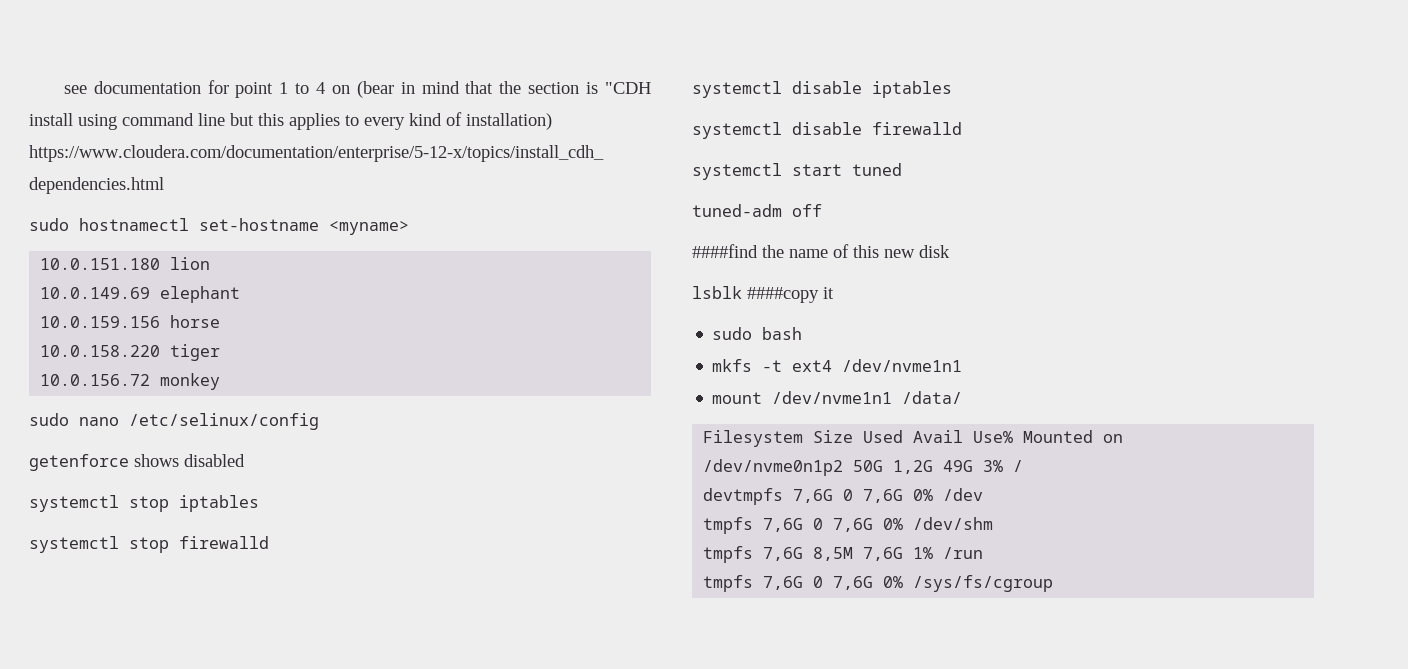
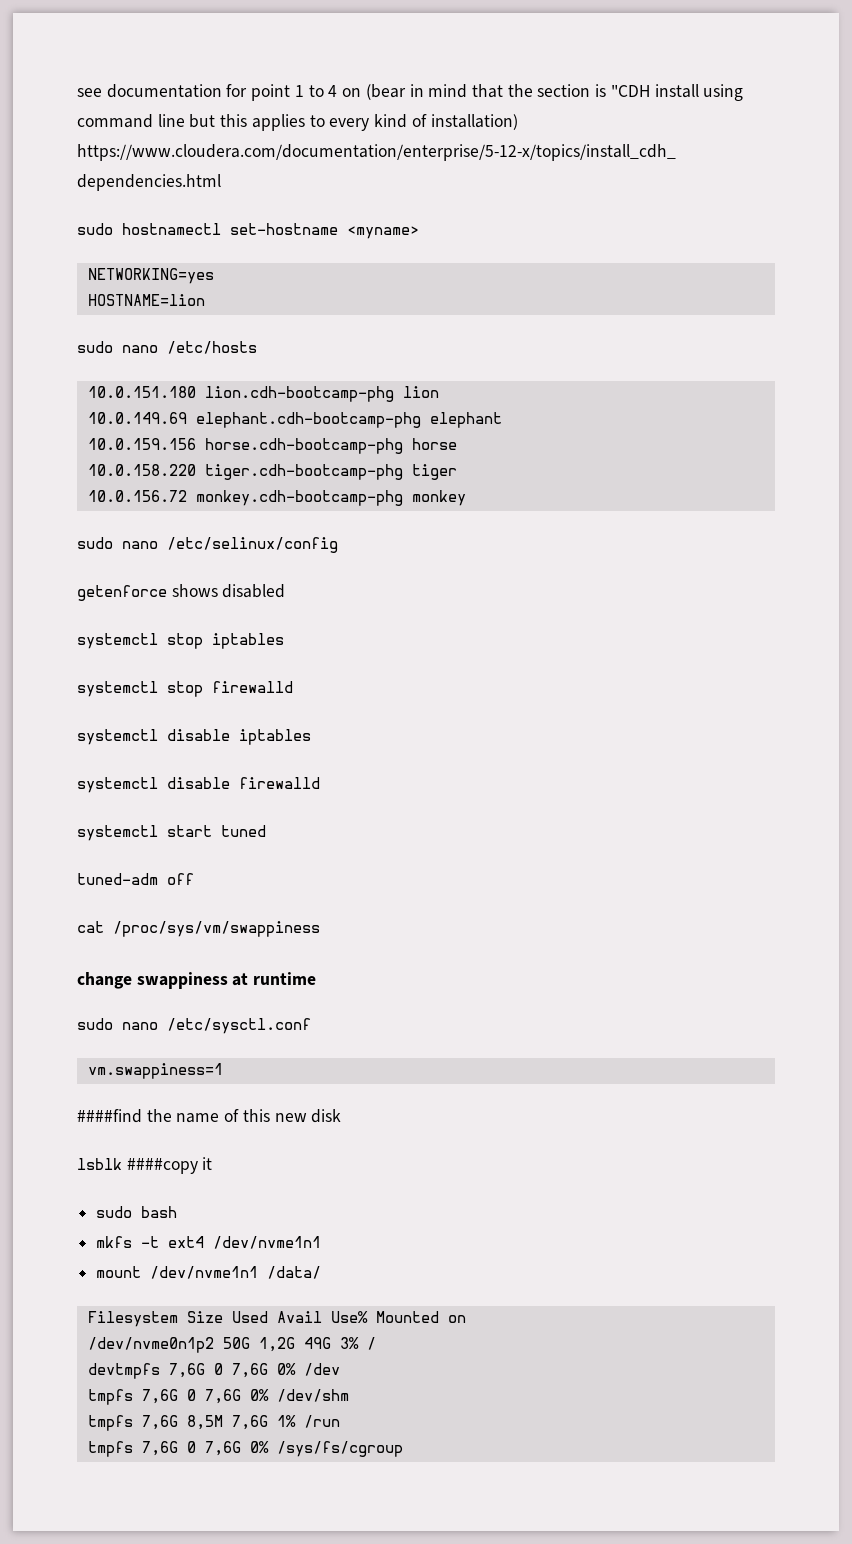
+ NETWORKING=yes
+ HOSTNAME=lion
+ sudo nano /etc/hosts
- 10.0.151.180 lion
+ 10.0.151.180 lion.cdh-bootcamp-phg lion
- 10.0.149.69 elephant
+ 10.0.149.69 elephant.cdh-bootcamp-phg elephant
- 10.0.159.156 horse
+ 10.0.159.156 horse.cdh-bootcamp-phg horse
- 10.0.158.220 tiger
+ 10.0.158.220 tiger.cdh-bootcamp-phg tiger
- 10.0.156.72 monkey
+ 10.0.156.72 monkey.cdh-bootcamp-phg monkey
+ cat /proc/sys/vm/swappiness
+ change swappiness at runtime
+ sudo nano /etc/sysctl.conf
+ vm.swappiness=1

